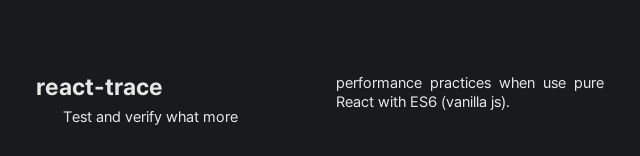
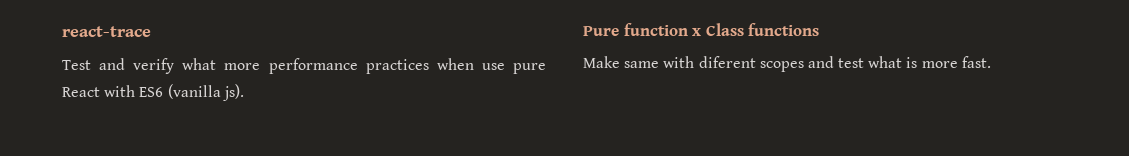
+ Pure function x Class functions
+ Make same with diferent scopes and test what is more fast.

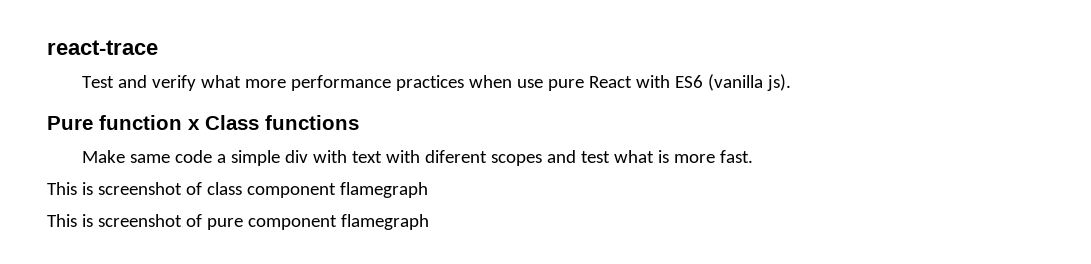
- Make same with diferent scopes and test what is more fast.
+ Make same code a simple div with text with diferent scopes and test what is more fast.
+ This is screenshot of class component flamegraph
+ This is screenshot of pure component flamegraph

